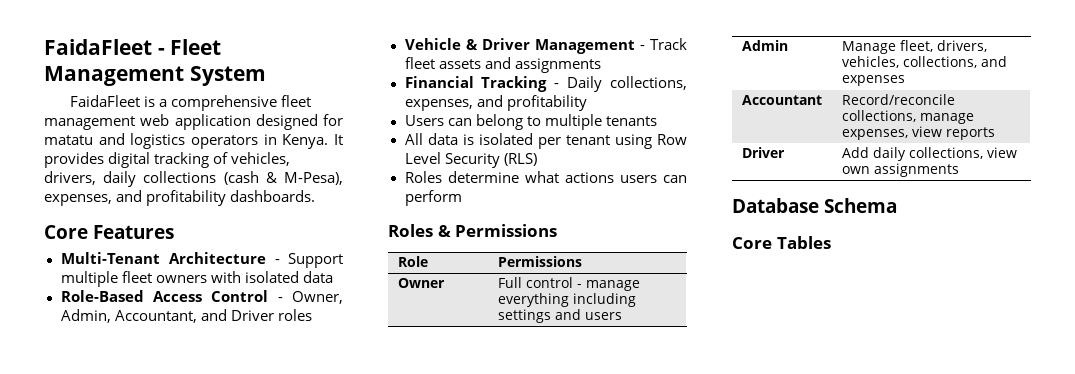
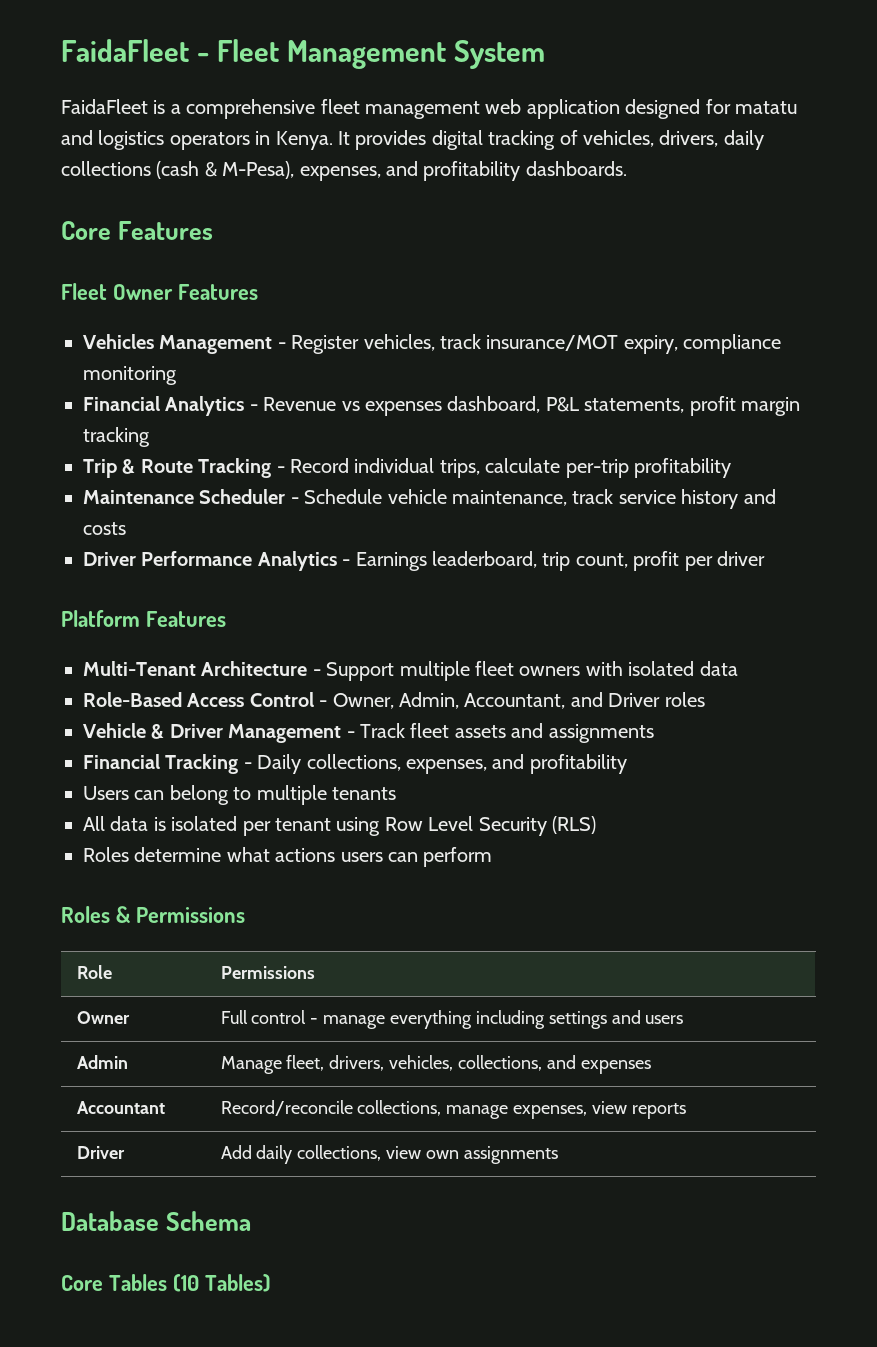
+ Fleet Owner Features
+ Vehicles Management - Register vehicles, track insurance/MOT expiry, compliance monitoring
+ Financial Analytics - Revenue vs expenses dashboard, P&L statements, profit margin tracking
+ Trip & Route Tracking - Record individual trips, calculate per-trip profitability
+ Maintenance Scheduler - Schedule vehicle maintenance, track service history and costs
+ Driver Performance Analytics - Earnings leaderboard, trip count, profit per driver
+ Platform Features
- Core Tables
+ Core Tables (10 Tables)

